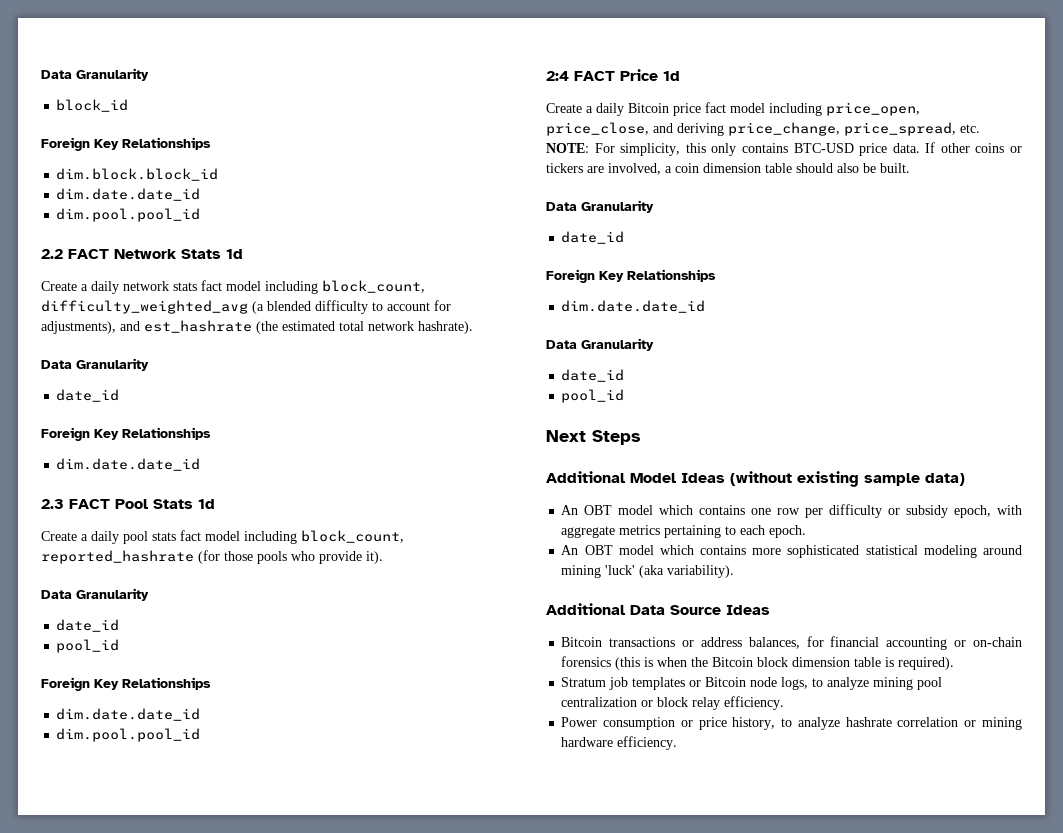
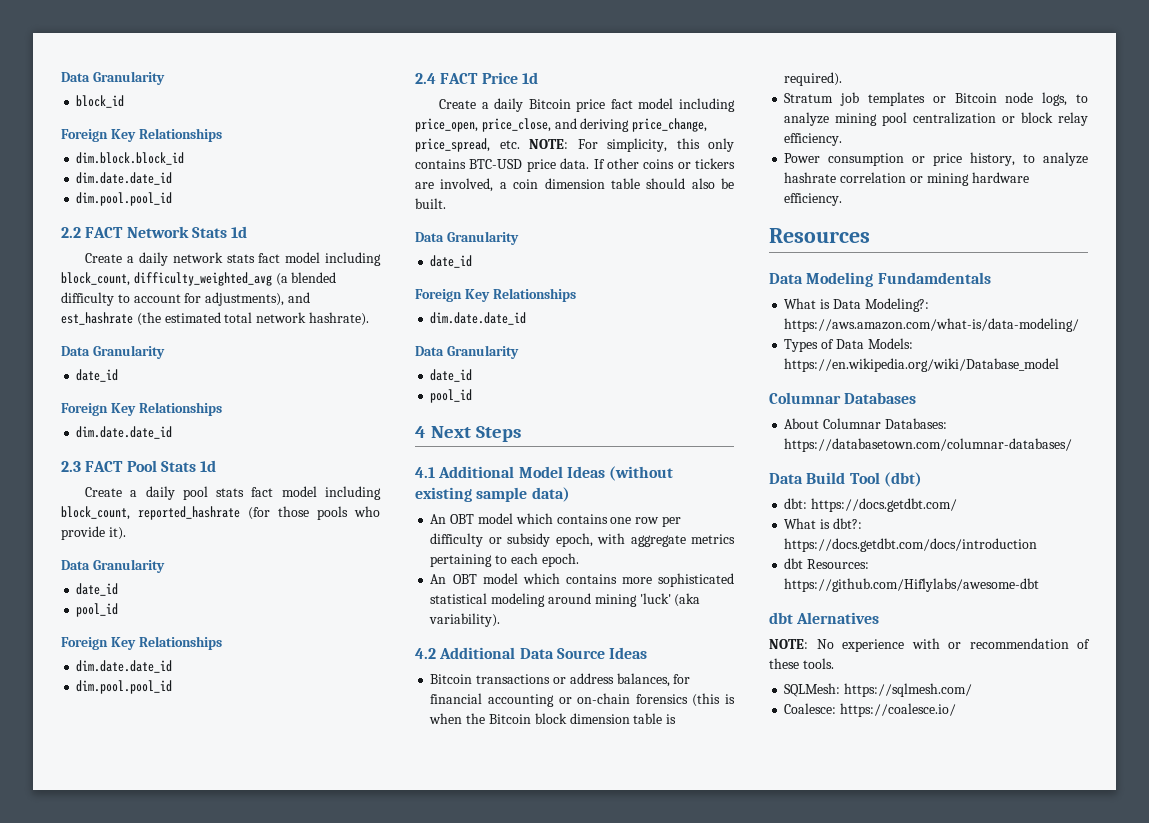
- 2:4 FACT Price 1d
+ 2.4 FACT Price 1d
- Next Steps
+ 4 Next Steps
- Additional Model Ideas (without existing sample data)
+ 4.1 Additional Model Ideas (without existing sample data)
- Additional Data Source Ideas
+ 4.2 Additional Data Source Ideas
+ Resources
+ Data Modeling Fundamdentals
+ What is Data Modeling?: https://aws.amazon.com/what-is/data-modeling/
+ Types of Data Models: https://en.wikipedia.org/wiki/Database_model
+ Columnar Databases
+ About Columnar Databases: https://databasetown.com/columnar-databases/
+ Data Build Tool (dbt)
+ dbt: https://docs.getdbt.com/
+ What is dbt?: https://docs.getdbt.com/docs/introduction
+ dbt Resources: https://github.com/Hiflylabs/awesome-dbt
+ dbt Alernatives
+ NOTE: No experience with or recommendation of these tools.
+ SQLMesh: https://sqlmesh.com/
+ Coalesce: https://coalesce.io/

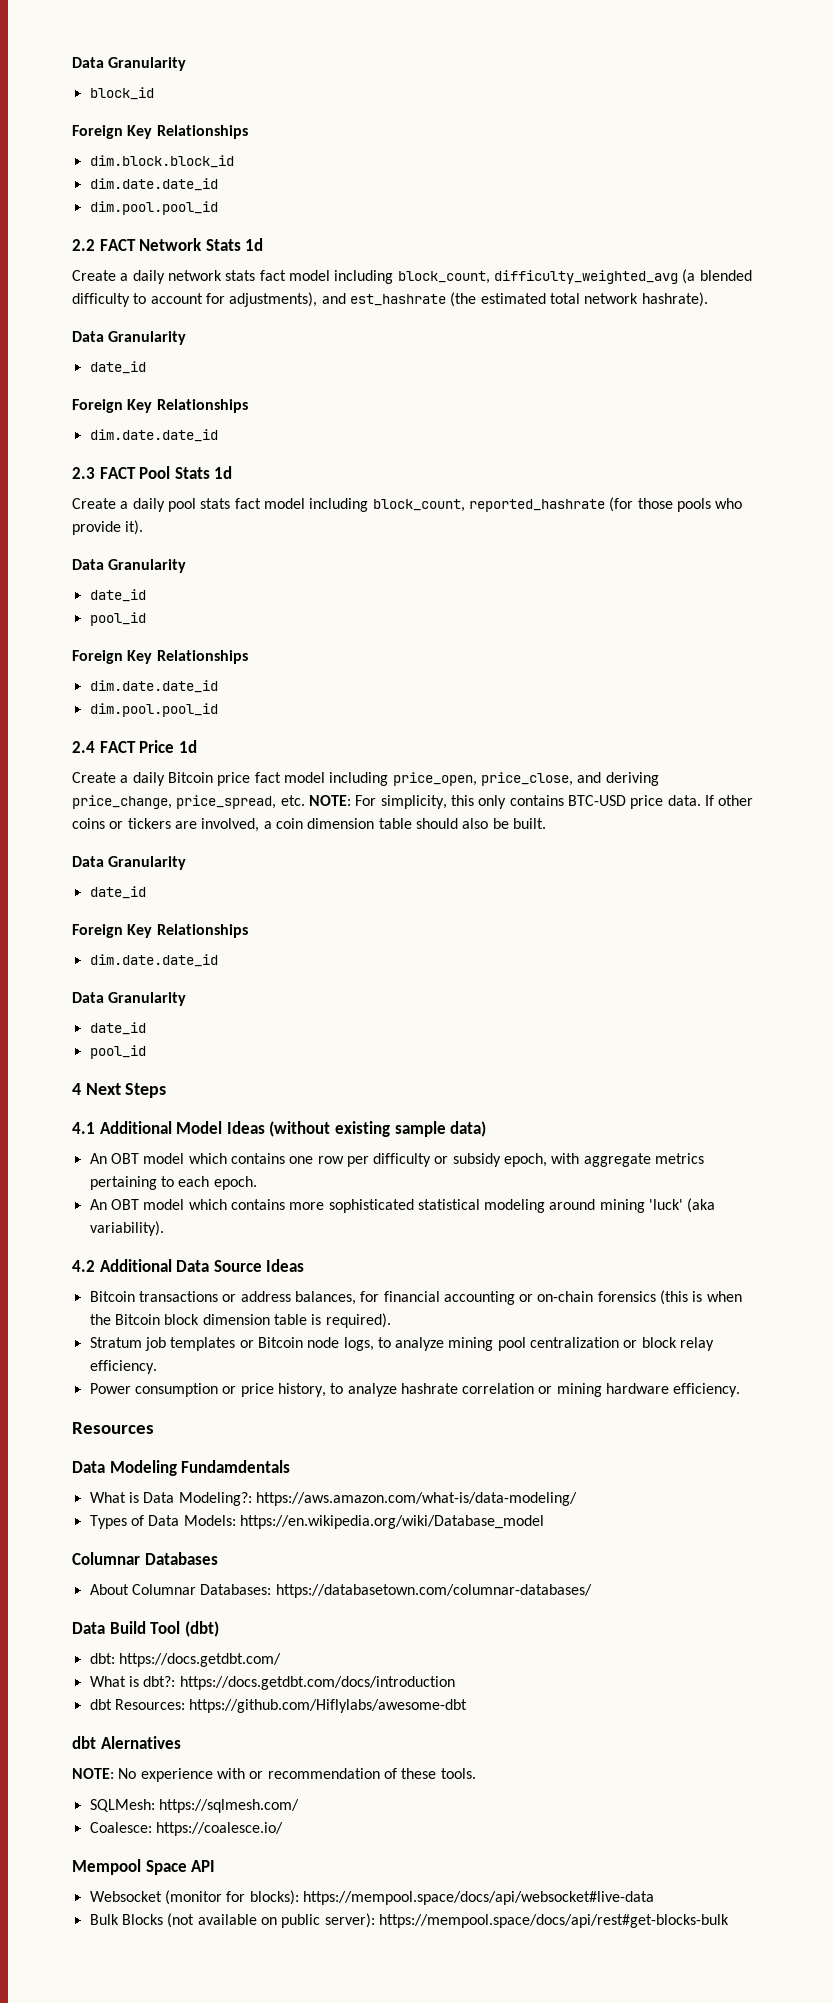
+ Mempool Space API
+ Websocket (monitor for blocks): https://mempool.space/docs/api/websocket#live-data
+ Bulk Blocks (not available on public server): https://mempool.space/docs/api/rest#get-blocks-bulk

